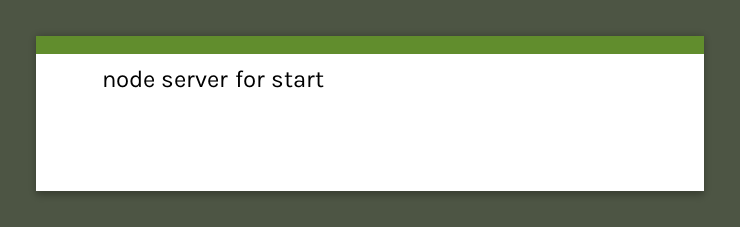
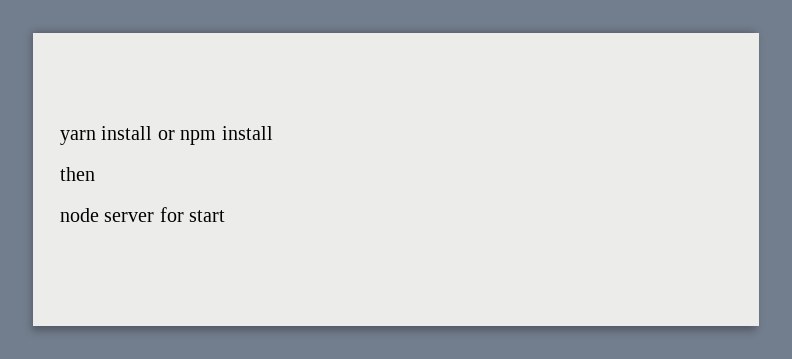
+ yarn install or npm install
+ then

